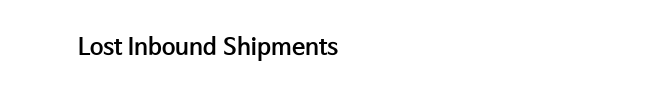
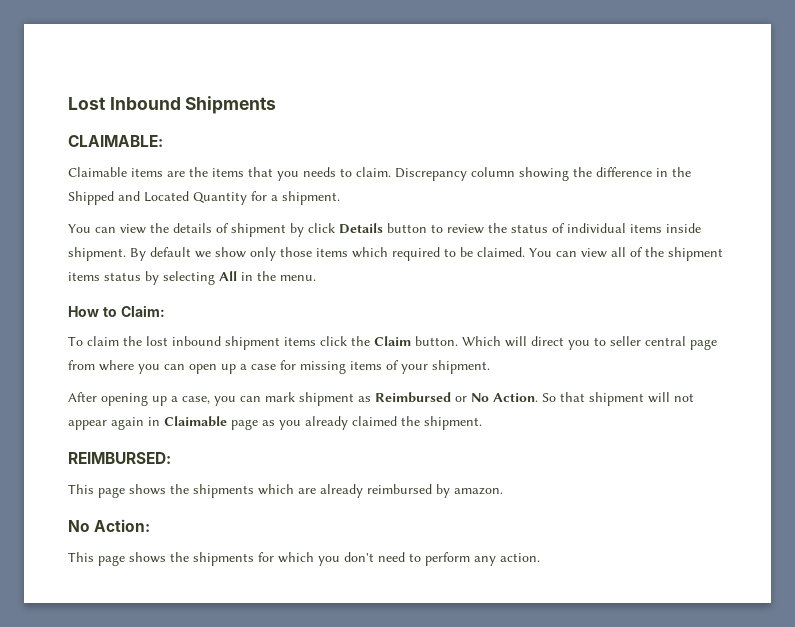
+ CLAIMABLE:
+ Claimable items are the items that you needs to claim. Discrepancy column showing the difference in the Shipped and Located Quantity for a shipment.
+ You can view the details of shipment by click Details button to review the status of individual items inside shipment. By default we show only those items which required to be claimed. You can view all of the shipment items status by selecting All in the menu.
+ How to Claim:
+ To claim the lost inbound shipment items click the Claim button. Which will direct you to seller central page from where you can open up a case for missing items of your shipment.
+ After opening up a case, you can mark shipment as Reimbursed or No Action. So that shipment will not appear again in Claimable page as you already claimed the shipment.
+ REIMBURSED:
+ This page shows the shipments which are already reimbursed by amazon.
+ No Action:
+ This page shows the shipments for which you don't need to perform any action.

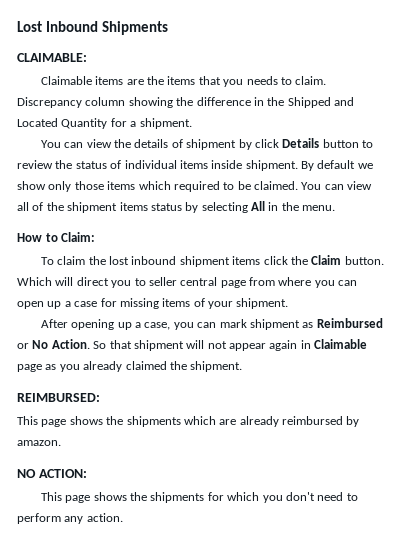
- No Action:
+ NO ACTION:

